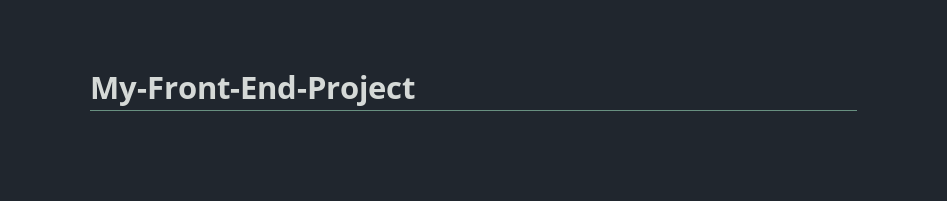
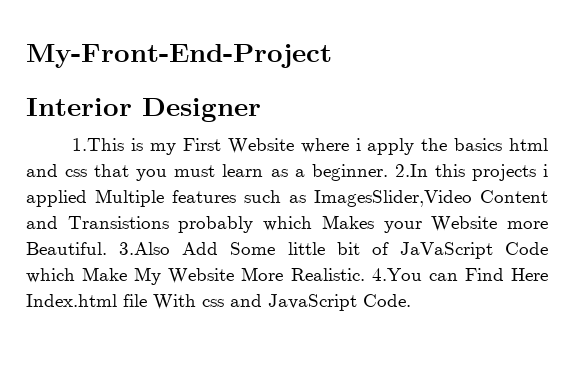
+ Interior Designer
+ 1.This is my First Website where i apply the basics html and css that you must learn as a beginner. 2.In this projects i applied Multiple features such as ImagesSlider,Video Content and Transistions probably which Makes your Website more Beautiful. 3.Also Add Some little bit of JaVaScript Code which Make My Website More Realistic. 4.You can Find Here Index.html file With css and JavaScript Code.

